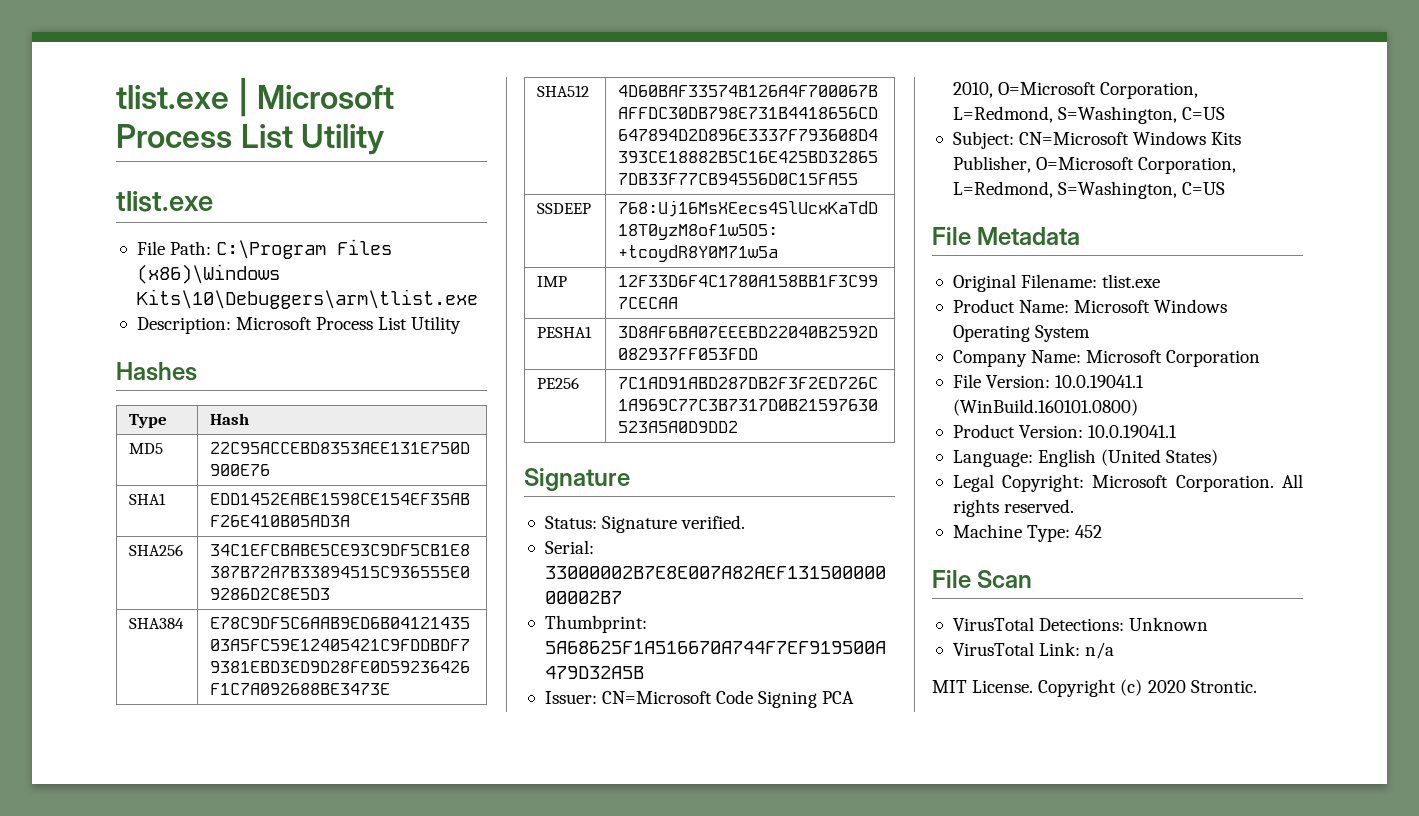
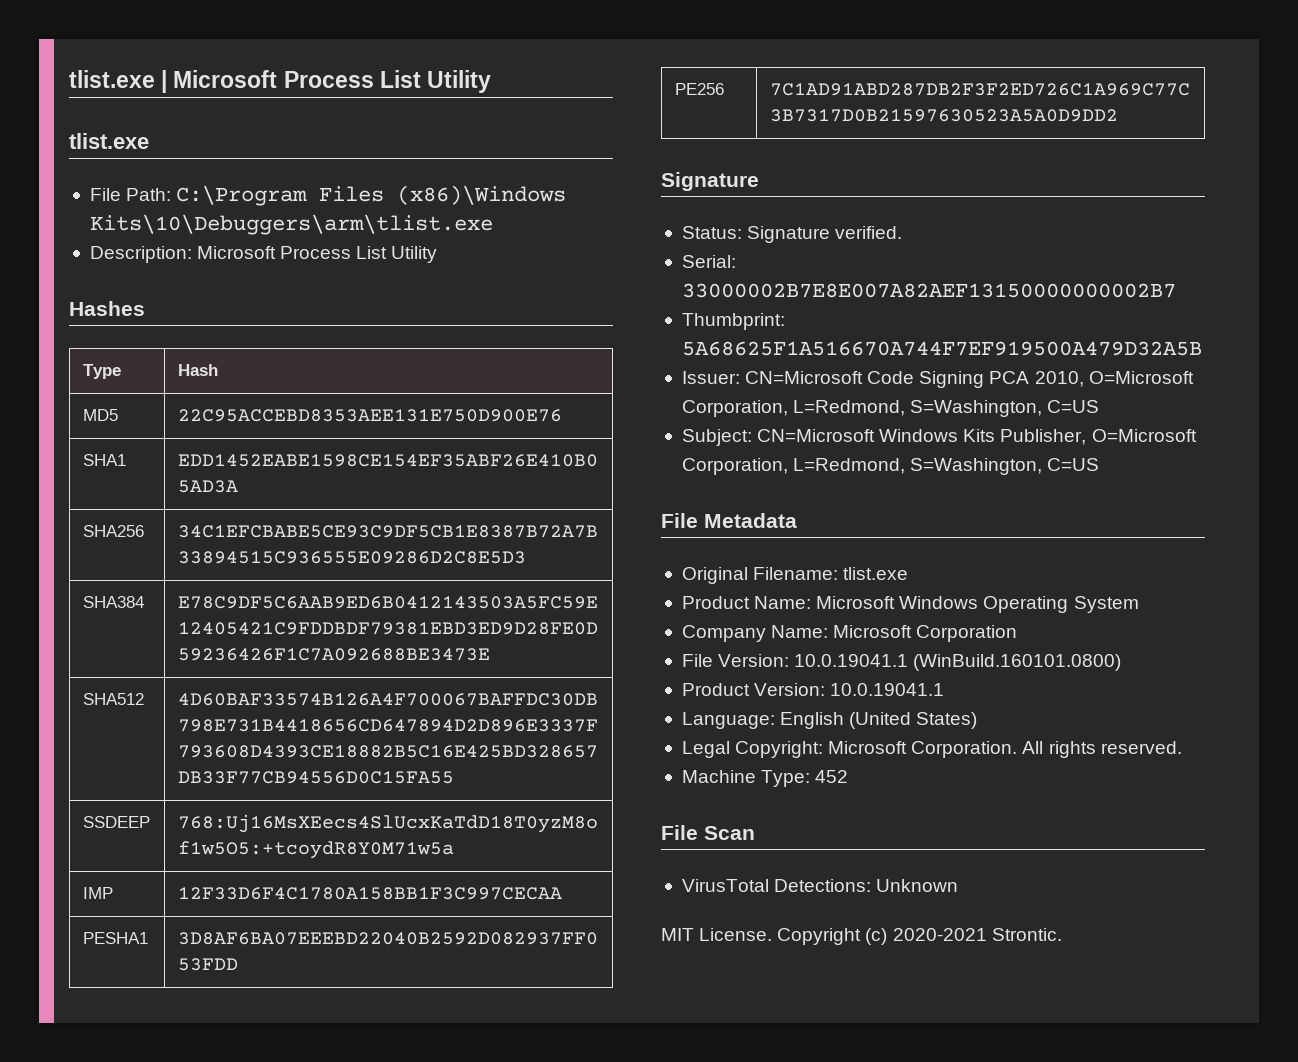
- VirusTotal Link: n/a
- Copyright (c) 2020 Strontic.
+ Copyright (c) 2020-2021 Strontic.

